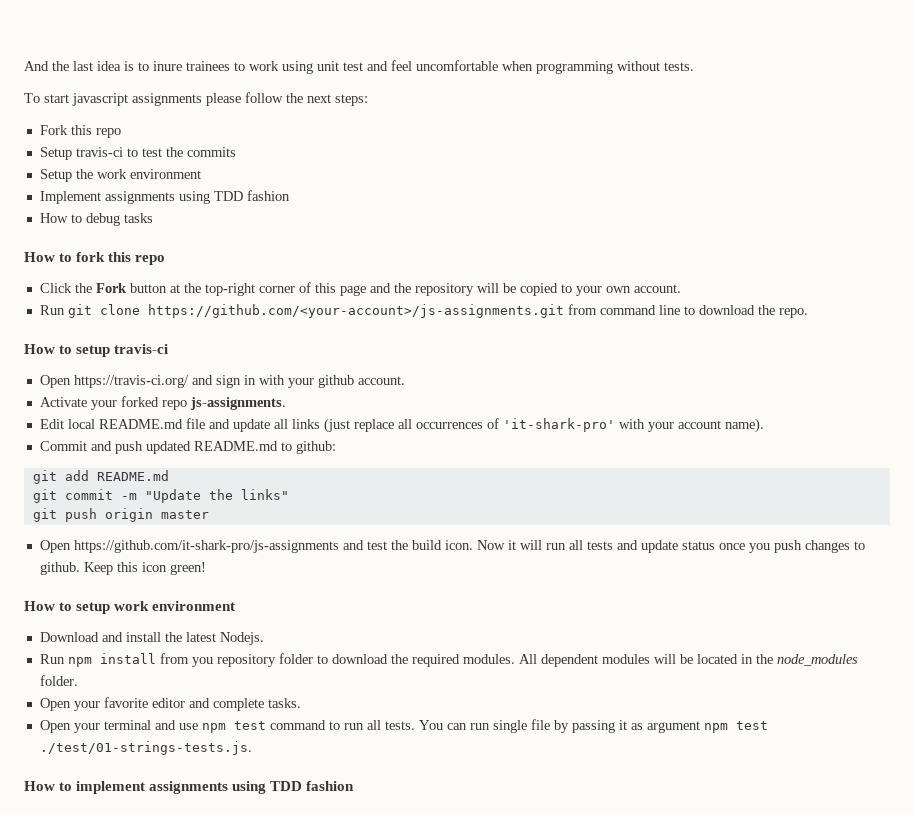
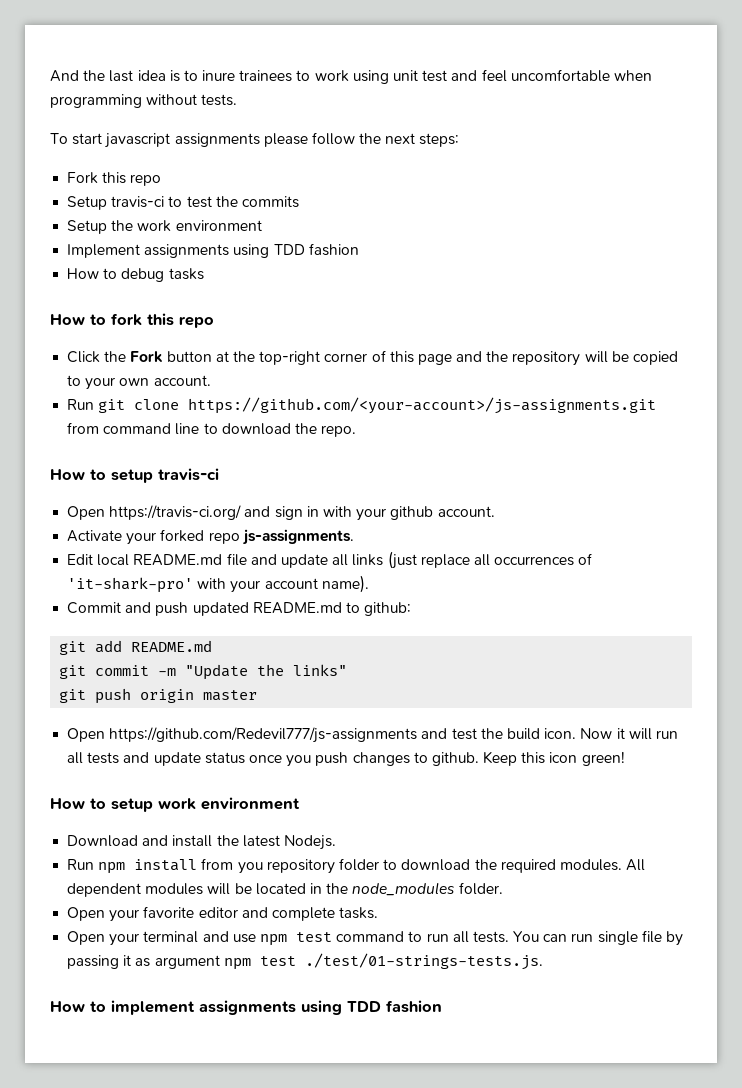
- Open https://github.com/it-shark-pro/js-assignments and test the build icon.
+ Open https://github.com/Redevil777/js-assignments and test the build icon.

